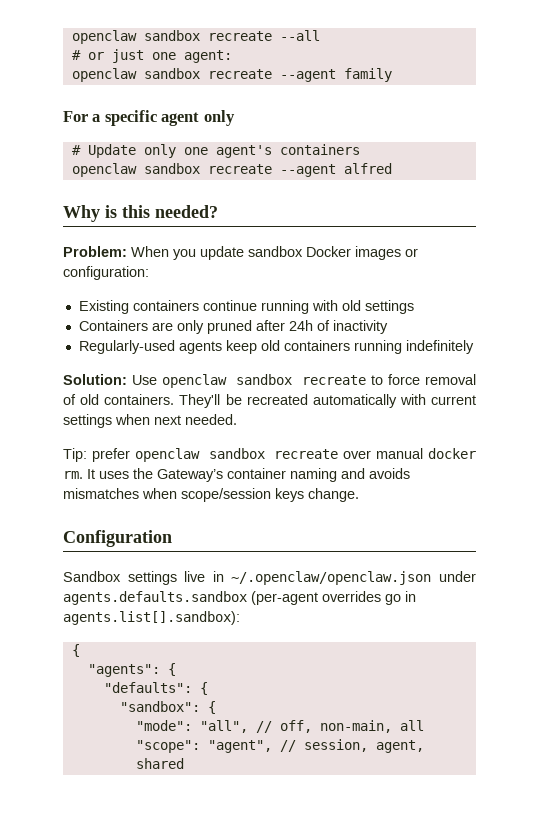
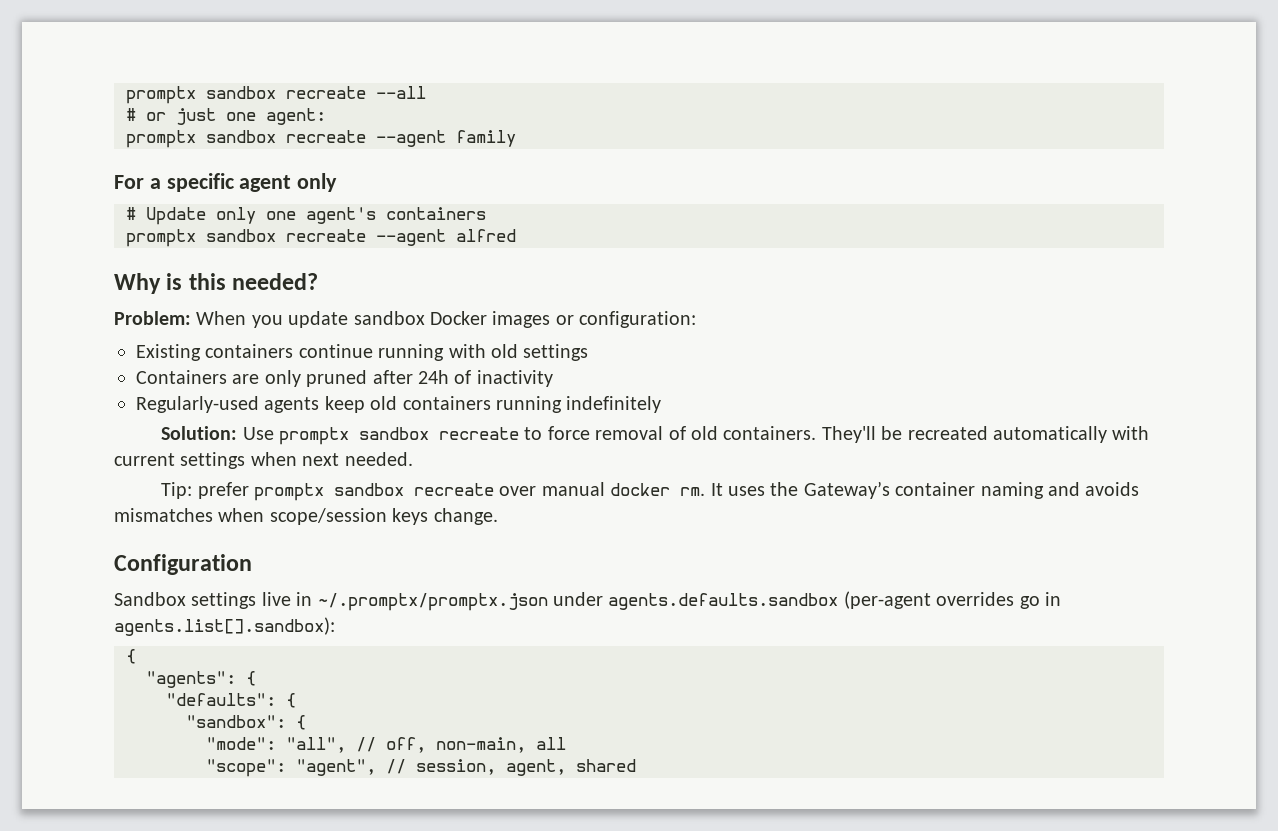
- openclaw sandbox recreate --all
+ promptx sandbox recreate --all
- openclaw sandbox recreate --agent family
+ promptx sandbox recreate --agent family
- openclaw sandbox recreate --agent alfred
+ promptx sandbox recreate --agent alfred
- Solution: Use openclaw sandbox recreate to force removal of old containers.
+ Solution: Use promptx sandbox recreate to force removal of old containers.
- Tip: prefer openclaw sandbox recreate over manual docker rm.
+ Tip: prefer promptx sandbox recreate over manual docker rm.
- Sandbox settings live in ~/.openclaw/openclaw.json under agents.defaults.sandbox (per-agent overrides go in agents.list[].sandbox):
+ Sandbox settings live in ~/.promptx/promptx.json under agents.defaults.sandbox (per-agent overrides go in agents.list[].sandbox):

